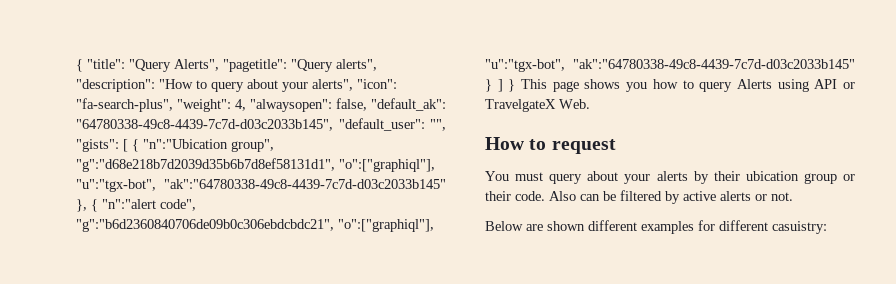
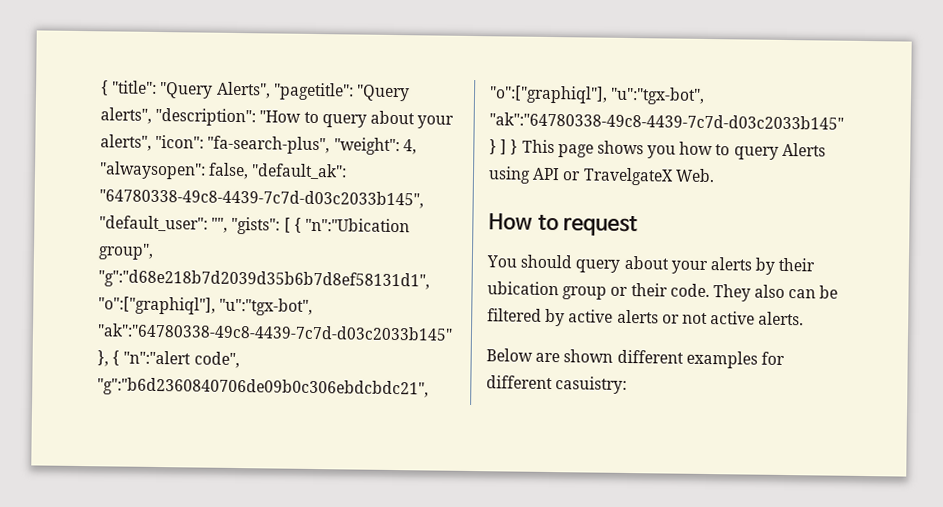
- You must query about your alerts by their ubication group or their code.
+ You should query about your alerts by their ubication group or their code.
- Also can be filtered by active alerts or not.
+ They also can be filtered by active alerts or not active alerts.

